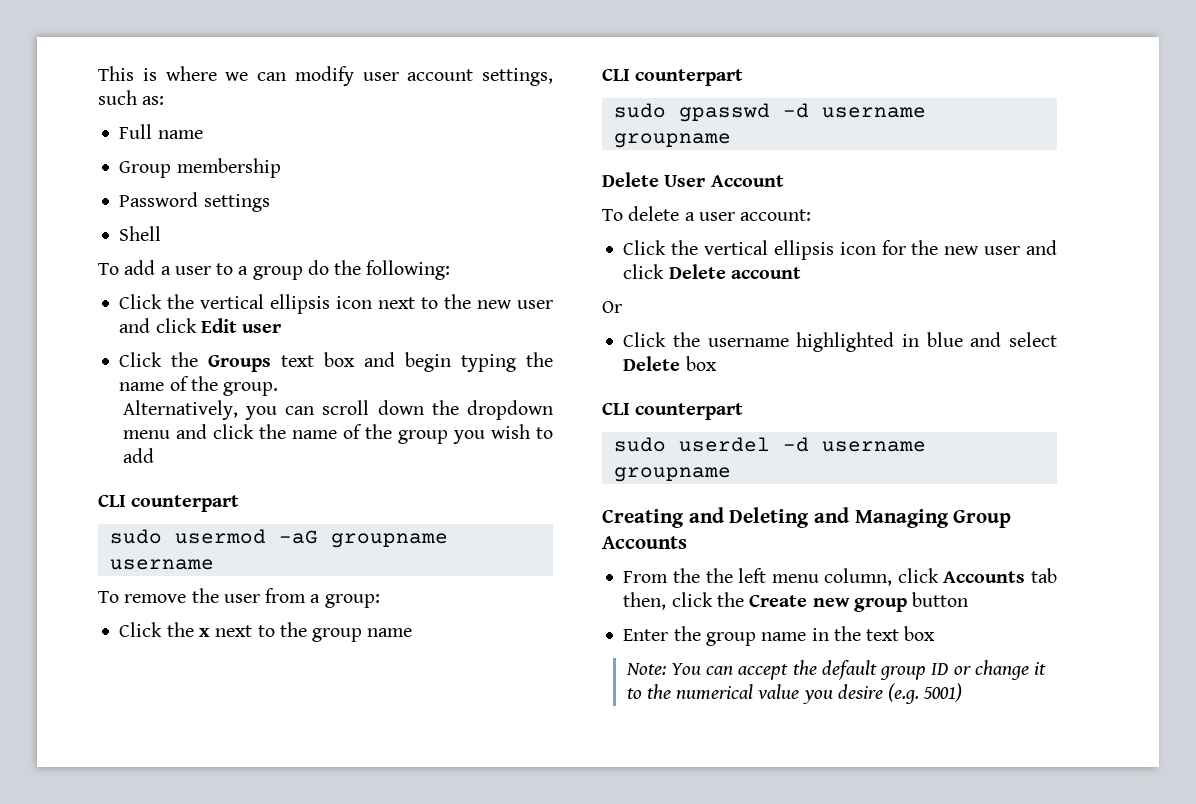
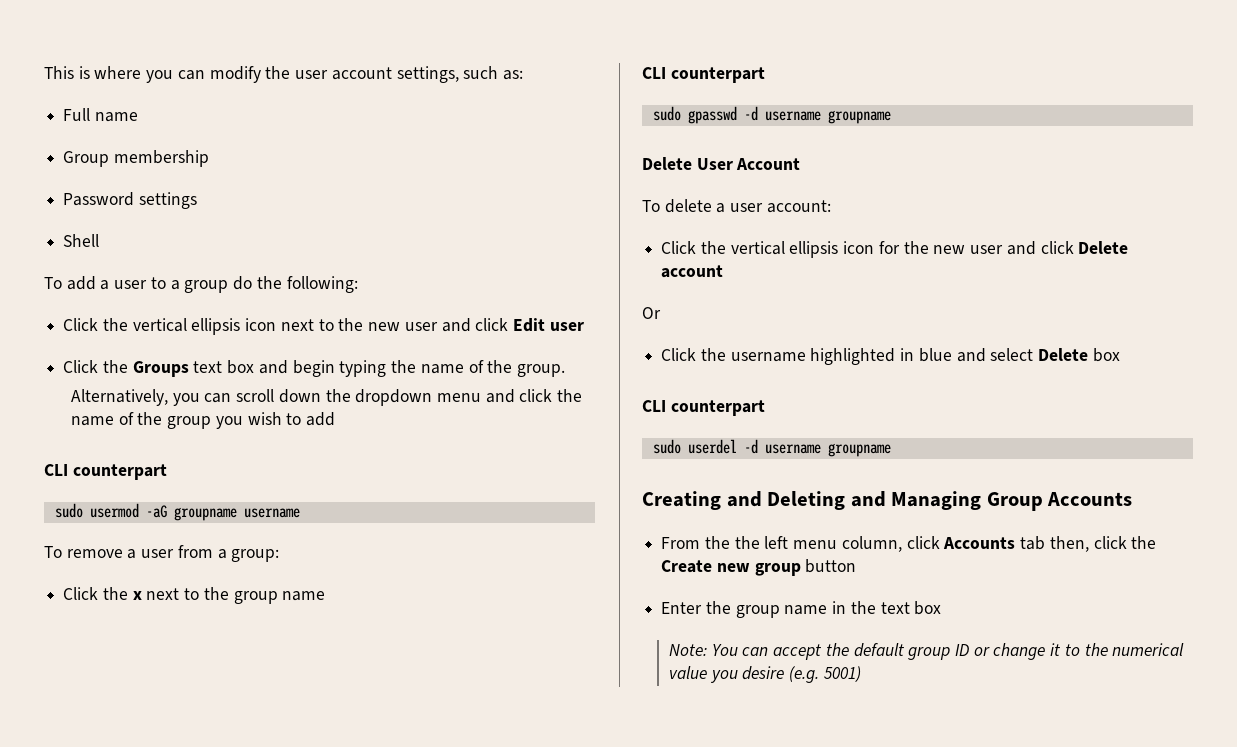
- This is where we can modify user account settings, such as:
+ This is where you can modify the user account settings, such as:
- To remove the user from a group:
+ To remove a user from a group:

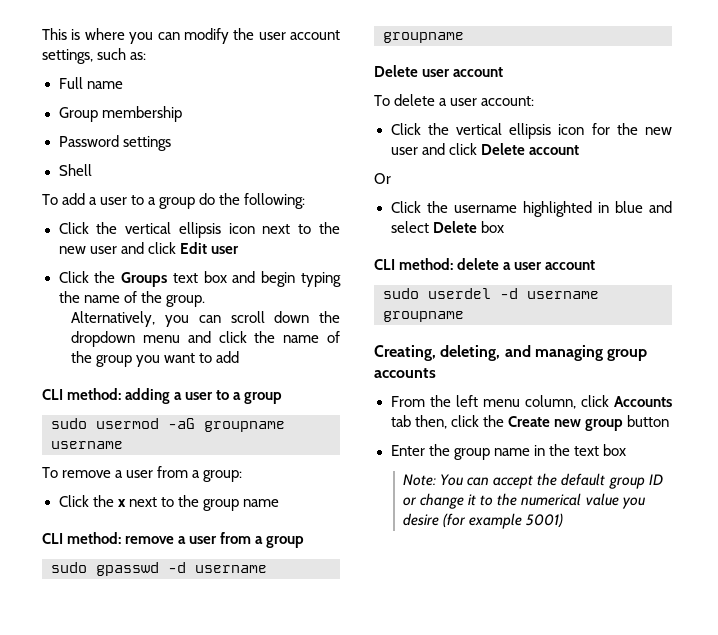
- Alternatively, you can scroll down the dropdown menu and click the name of the group you wish to add
- CLI counterpart
+ Alternatively, you can scroll down the dropdown menu and click the name of the group you want to add
+ CLI method: adding a user to a group
  Click the x next to the group name
- CLI counterpart
+ CLI method: remove a user from a group
- Delete User Account
+ Delete user account
  Click the username highlighted in blue and select Delete box
- CLI counterpart
+ CLI method: delete a user account
- Creating and Deleting and Managing Group Accounts
+ Creating, deleting, and managing group accounts
- From the the left menu column, click Accounts tab then, click the Create new group button
+ From the left menu column, click Accounts tab then, click the Create new group button
- Note: You can accept the default group ID or change it to the numerical value you desire (e.g. 5001)
+ Note: You can accept the default group ID or change it to the numerical value you desire (for example 5001)

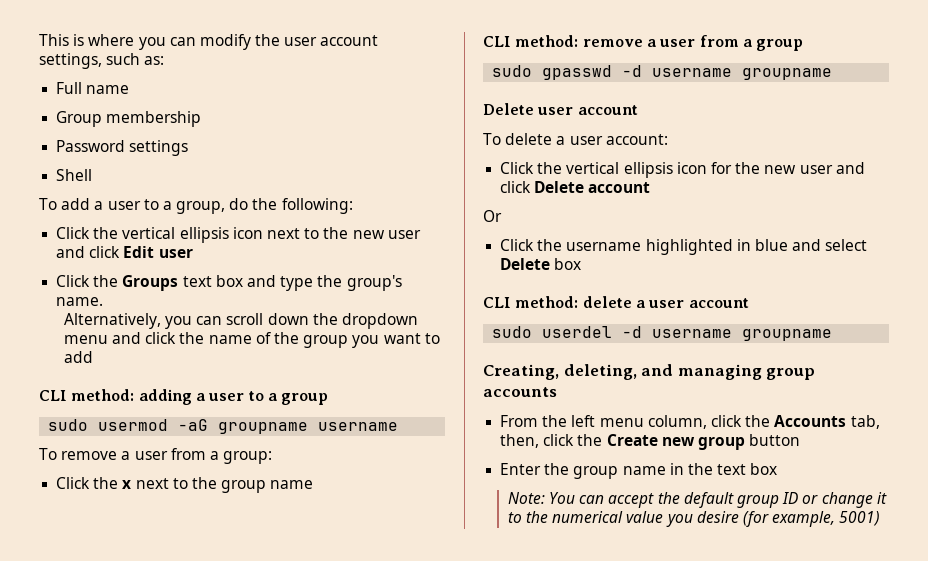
- To add a user to a group do the following:
+ To add a user to a group, do the following:
- Click the Groups text box and begin typing the name of the group.
+ Click the Groups text box and type the group's name.
- From the left menu column, click Accounts tab then, click the Create new group button
+ From the left menu column, click the Accounts tab, then, click the Create new group button
- Note: You can accept the default group ID or change it to the numerical value you desire (for example 5001)
+ Note: You can accept the default group ID or change it to the numerical value you desire (for example, 5001)

